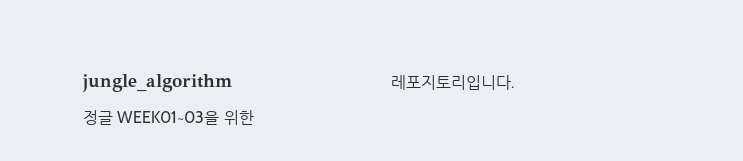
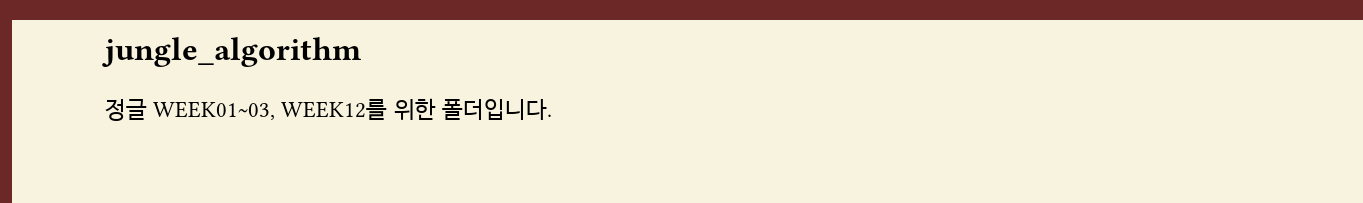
- 정글 WEEK01~03을 위한 레포지토리입니다.
+ 정글 WEEK01~03, WEEK12를 위한 폴더입니다.

